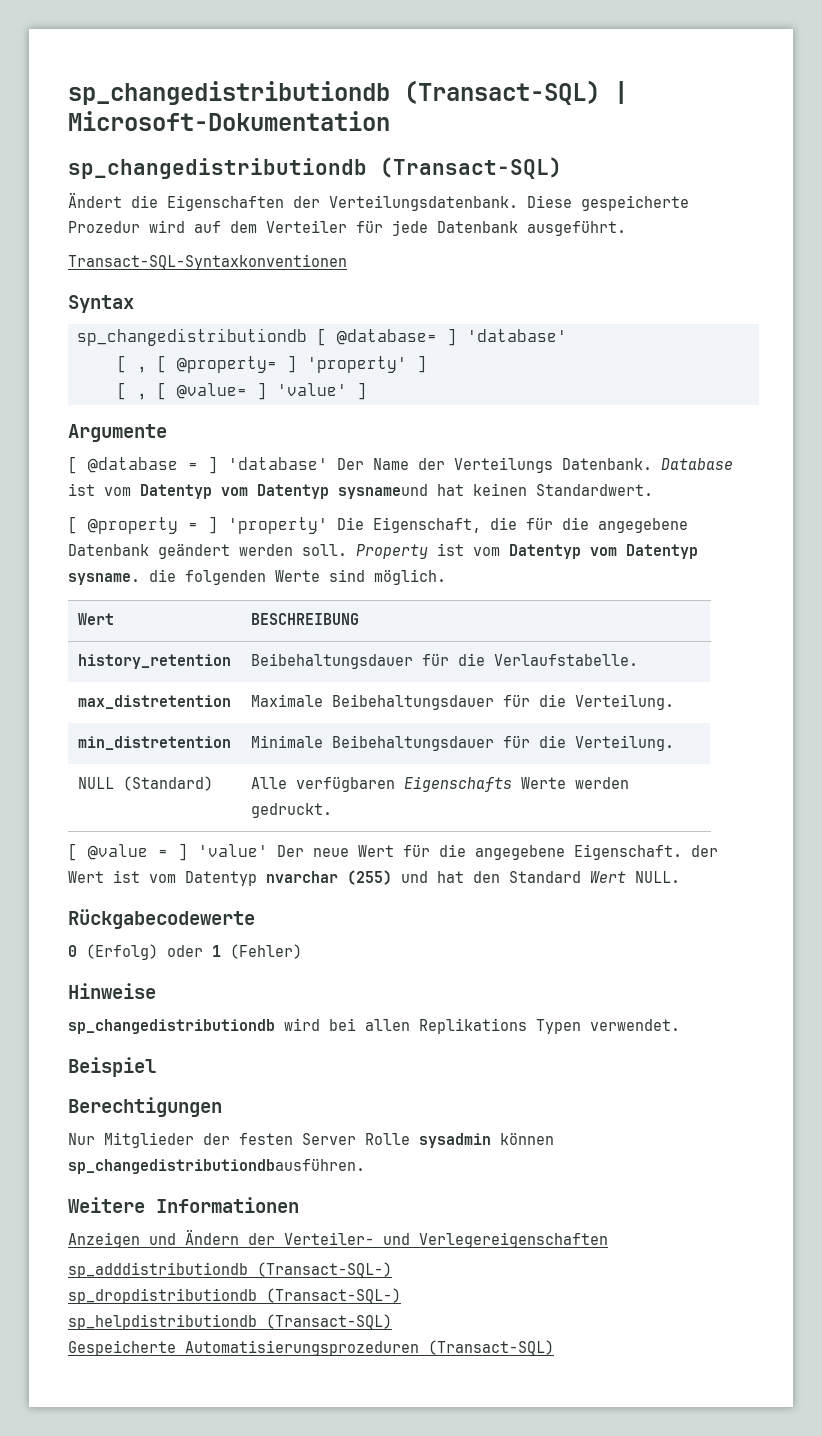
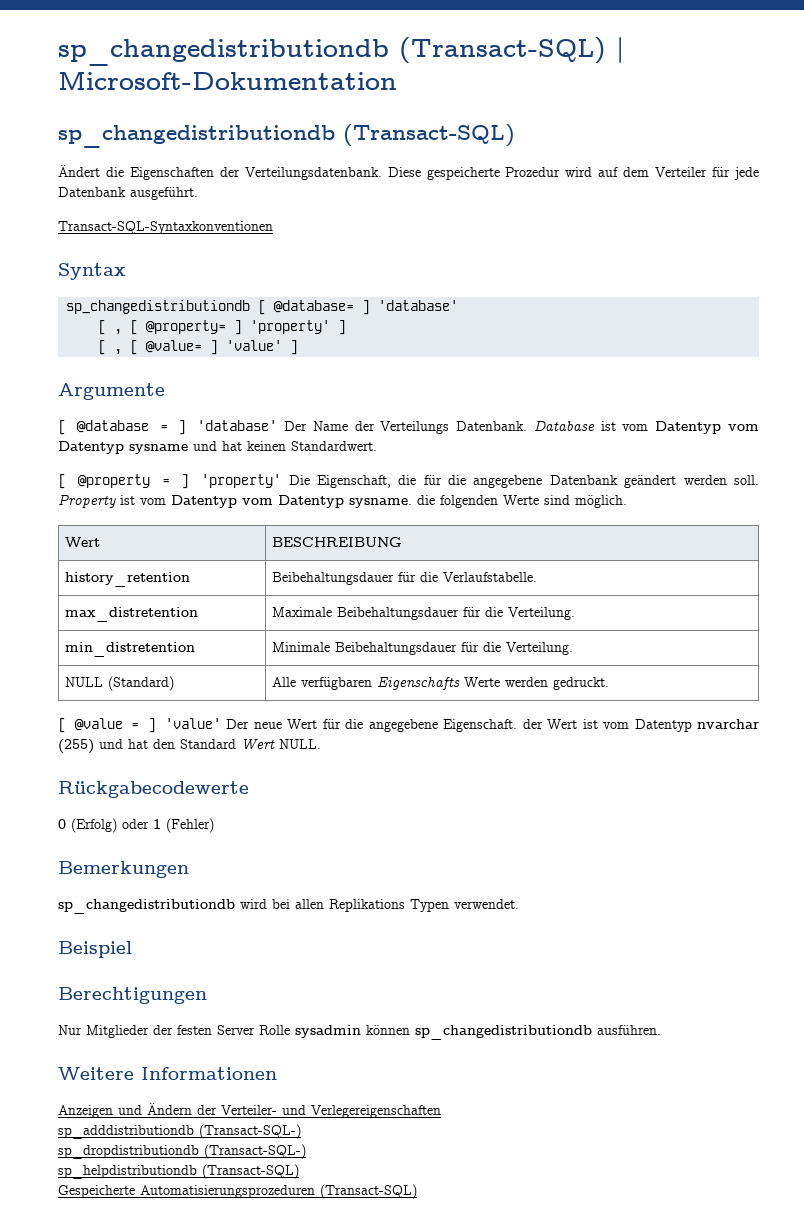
- Database ist vom Datentyp vom Datentyp sysnameund hat keinen Standardwert.
+ Database ist vom Datentyp vom Datentyp sysname und hat keinen Standardwert.
- Hinweise
+ Bemerkungen
- Nur Mitglieder der festen Server Rolle sysadmin können sp_changedistributiondbausführen.
+ Nur Mitglieder der festen Server Rolle sysadmin können sp_changedistributiondb ausführen.

